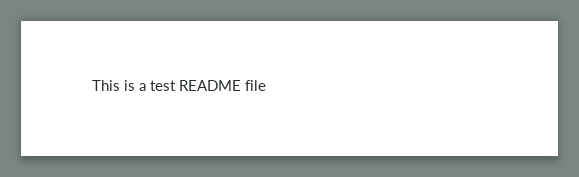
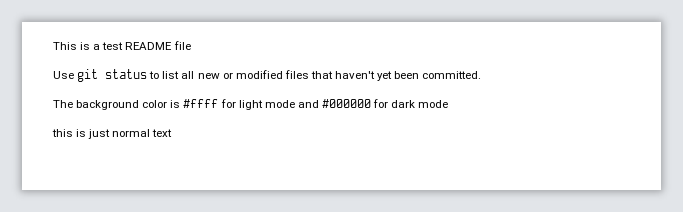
+ Use git status to list all new or modified files that haven't yet been committed.
+ The background color is #ffff for light mode and #000000 for dark mode
+ this is just normal text

